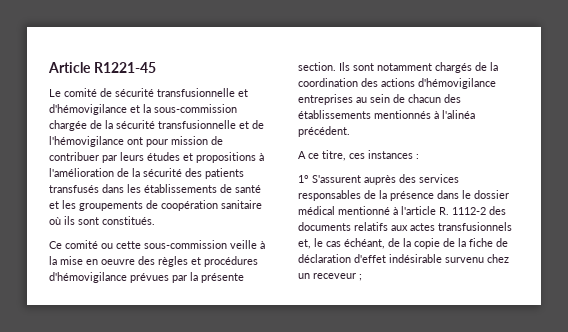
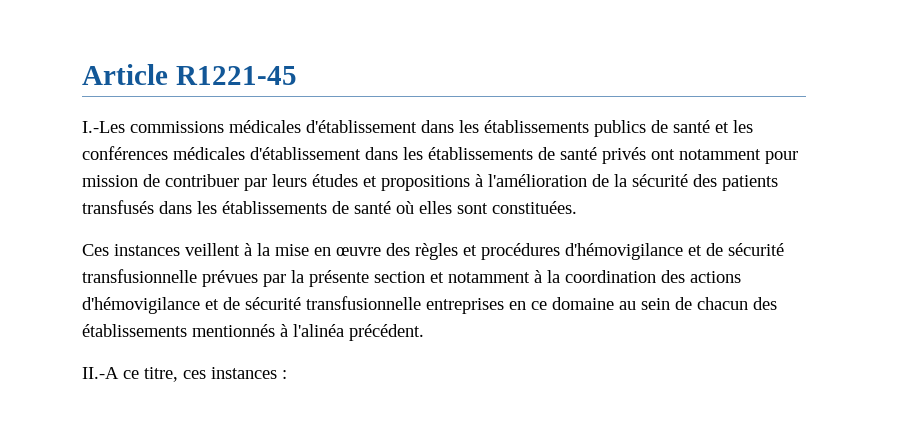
- Le comité de sécurité transfusionnelle et d'hémovigilance et la sous-commission chargée de la sécurité transfusionnelle et de l'hémovigilance ont pour mission de contribuer par leurs études et propositions à l'amélioration de la sécurité des patients transfusés dans les établissements de santé et les groupements de coopération sanitaire où ils sont constitués.
- Ce comité ou cette sous-commission veille à la mise en oeuvre des règles et procédures d'hémovigilance prévues par la présente section. Ils sont notamment chargés de la coordination des actions d'hémovigilance entreprises au sein de chacun des établissements mentionnés à l'alinéa précédent.
+ I.-Les commissions médicales d'établissement dans les établissements publics de santé et les conférences médicales d'établissement dans les établissements de santé privés ont notamment pour mission de contribuer par leurs études et propositions à l'amélioration de la sécurité des patients transfusés dans les établissements de santé où elles sont constituées.
+ Ces instances veillent à la mise en œuvre des règles et procédures d'hémovigilance et de sécurité transfusionnelle prévues par la présente section et notamment à la coordination des actions d'hémovigilance et de sécurité transfusionnelle entreprises en ce domaine au sein de chacun des établissements mentionnés à l'alinéa précédent.
- A ce titre, ces instances :
+ II.-A ce titre, ces instances :
- 1° S'assurent auprès des services responsables de la présence dans le dossier médical mentionné à l'article R. 1112-2 des documents relatifs aux actes transfusionnels et, le cas échéant, de la copie de la fiche de déclaration d'effet indésirable survenu chez un receveur ;

